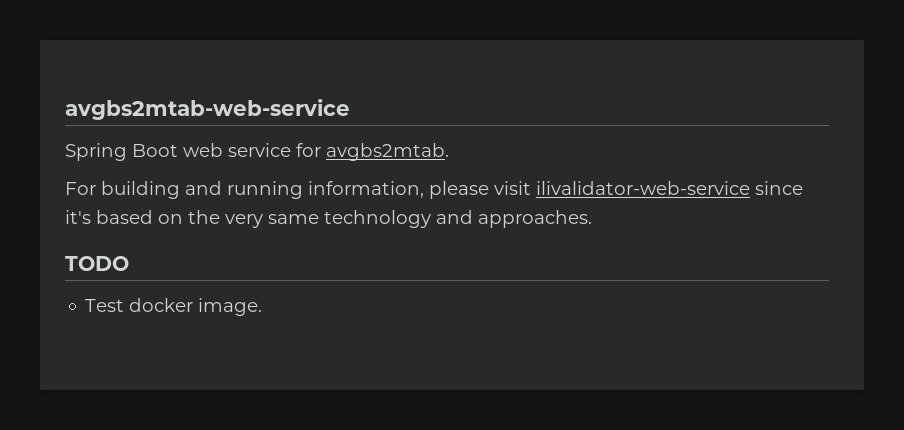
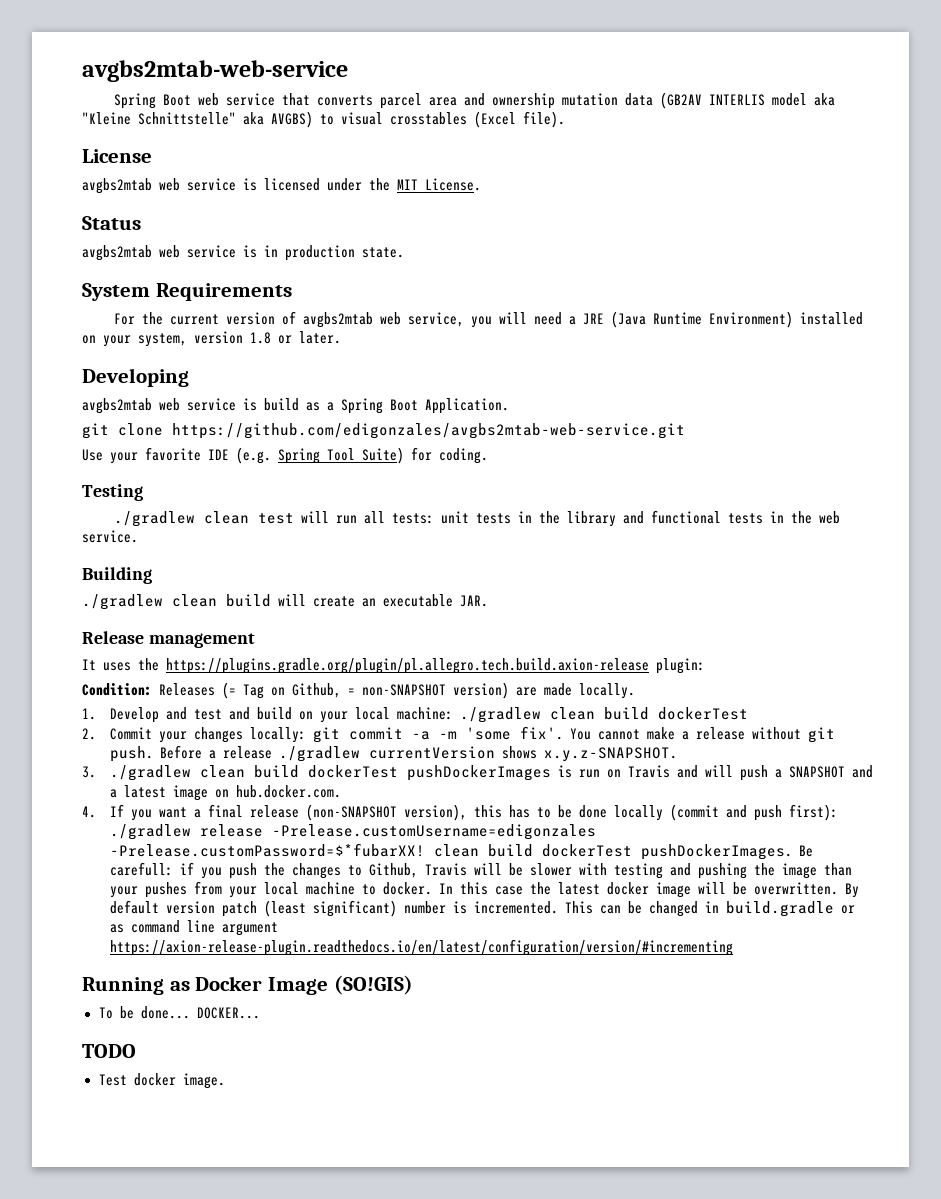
- Spring Boot web service for avgbs2mtab.
- For building and running information, please visit ilivalidator-web-service since it's based on the very same technology and approaches.
+ Spring Boot web service that converts parcel area and ownership mutation data (GB2AV INTERLIS model aka "Kleine Schnittstelle" aka AVGBS) to visual crosstables (Excel file).
+ License
+ avgbs2mtab web service is licensed under the MIT License.
+ Status
+ avgbs2mtab web service is in production state.
+ System Requirements
+ For the current version of avgbs2mtab web service, you will need a JRE (Java Runtime Environment) installed on your system, version 1.8 or later.
+ Developing
+ avgbs2mtab web service is build as a Spring Boot Application.
+ git clone https://github.com/edigonzales/avgbs2mtab-web-service.git
+ Use your favorite IDE (e.g. Spring Tool Suite) for coding.
+ Testing
+ ./gradlew clean test will run all tests: unit tests in the library and functional tests in the web service.
+ Building
+ ./gradlew clean build will create an executable JAR.
+ Release management
+ It uses the https://plugins.gradle.org/plugin/pl.allegro.tech.build.axion-release plugin:
+ Condition: Releases (= Tag on Github, = non-SNAPSHOT version) are made locally.
+ 1. Develop and test and build on your local machine: ./gradlew clean build dockerTest
+ 2. Commit your changes locally: git commit -a -m 'some fix'. You cannot make a release without git push. Before a release ./gradlew currentVersion shows x.y.z-SNAPSHOT.
+ 3. ./gradlew clean build dockerTest pushDockerImages is run on Travis and will push a SNAPSHOT and a latest image on hub.docker.com.
+ 4. If you want a final release (non-SNAPSHOT version), this has to be done locally (commit and push first): ./gradlew release -Prelease.customUsername=edigonzales -Prelease.customPassword=$*fubarXX! clean build dockerTest pushDockerImages. Be carefull: if you push the changes to Github, Travis will be slower with testing and pushing the image than your pushes from your local machine to docker. In this case the latest docker image will be overwritten. By default version patch (least significant) number is incremented. This can be changed in build.gradle or as command line argument https://axion-release-plugin.readthedocs.io/en/latest/configuration/version/#incrementing
+ Running as Docker Image (SO!GIS)
+ To be done... DOCKER...

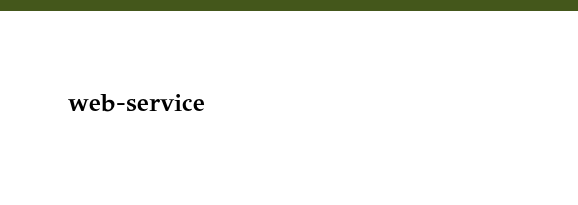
- avgbs2mtab-web-service
- Spring Boot web service that converts parcel area and ownership mutation data (GB2AV INTERLIS model aka "Kleine Schnittstelle" aka AVGBS) to visual crosstables (Excel file).
- License
- avgbs2mtab web service is licensed under the MIT License.
- Status
- avgbs2mtab web service is in production state.
- System Requirements
- For the current version of avgbs2mtab web service, you will need a JRE (Java Runtime Environment) installed on your system, version 1.8 or later.
- Developing
- avgbs2mtab web service is build as a Spring Boot Application.
- git clone https://github.com/edigonzales/avgbs2mtab-web-service.git
- Use your favorite IDE (e.g. Spring Tool Suite) for coding.
- Testing
- ./gradlew clean test will run all tests: unit tests in the library and functional tests in the web service.
- Building
- ./gradlew clean build will create an executable JAR.
- Release management
- It uses the https://plugins.gradle.org/plugin/pl.allegro.tech.build.axion-release plugin:
- Condition: Releases (= Tag on Github, = non-SNAPSHOT version) are made locally.
- 1. Develop and test and build on your local machine: ./gradlew clean build dockerTest
- 2. Commit your changes locally: git commit -a -m 'some fix'. You cannot make a release without git push. Before a release ./gradlew currentVersion shows x.y.z-SNAPSHOT.
- 3. ./gradlew clean build dockerTest pushDockerImages is run on Travis and will push a SNAPSHOT and a latest image on hub.docker.com.
- 4. If you want a final release (non-SNAPSHOT version), this has to be done locally (commit and push first): ./gradlew release -Prelease.customUsername=edigonzales -Prelease.customPassword=$*fubarXX! clean build dockerTest pushDockerImages. Be carefull: if you push the changes to Github, Travis will be slower with testing and pushing the image than your pushes from your local machine to docker. In this case the latest docker image will be overwritten. By default version patch (least significant) number is incremented. This can be changed in build.gradle or as command line argument https://axion-release-plugin.readthedocs.io/en/latest/configuration/version/#incrementing
- Running as Docker Image (SO!GIS)
- To be done... DOCKER...
- TODO
- Test docker image.
+ web-service

